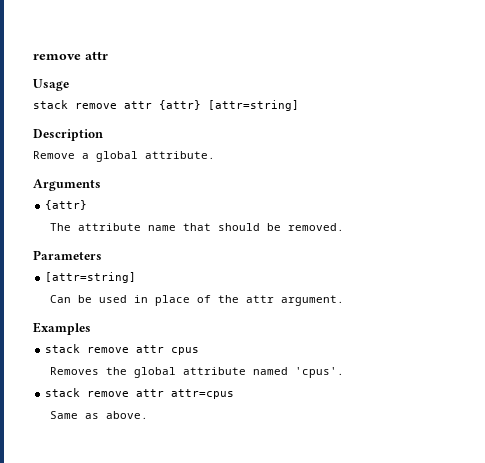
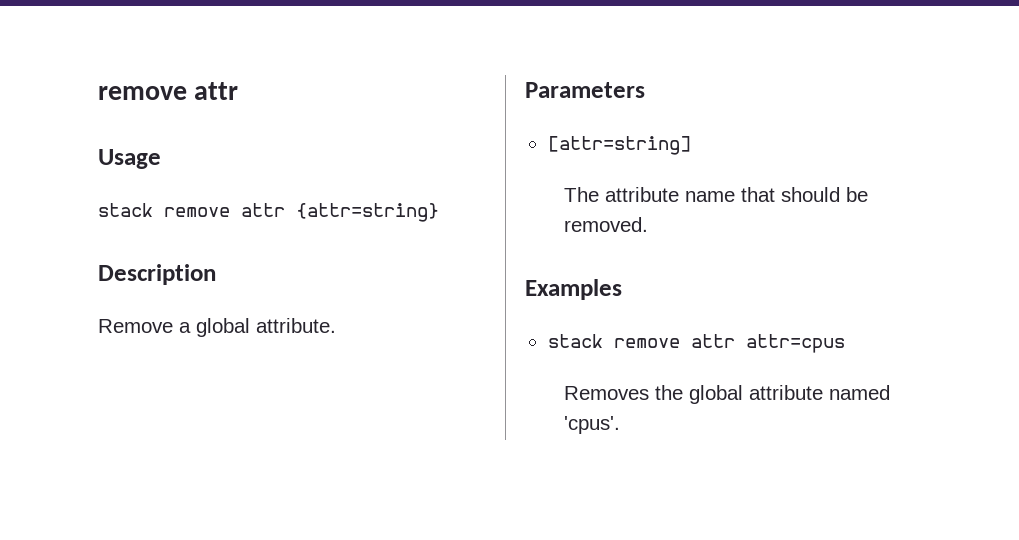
- stack remove attr {attr} [attr=string]
+ stack remove attr {attr=string}
- Arguments
- {attr}
+ Parameters
+ [attr=string]
- Parameters
- [attr=string]
- Can be used in place of the attr argument.
- stack remove attr cpus
+ stack remove attr attr=cpus
- stack remove attr attr=cpus
- Same as above.

